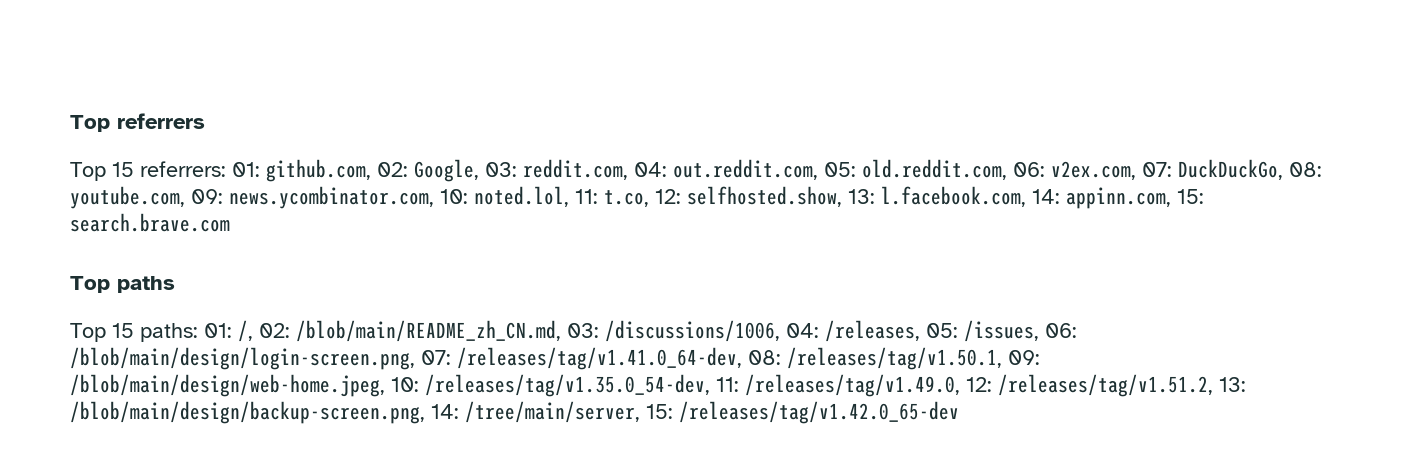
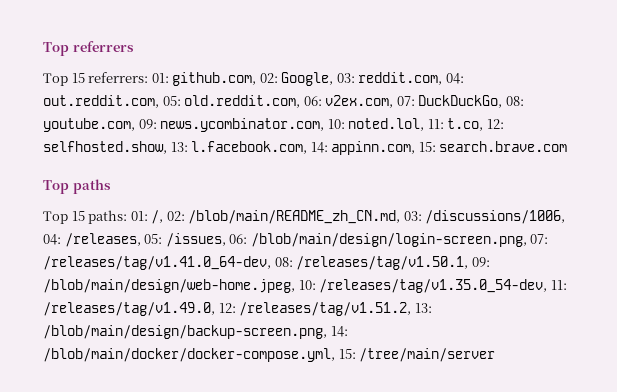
- Top 15 paths: 01: /, 02: /blob/main/README_zh_CN.md, 03: /discussions/1006, 04: /releases, 05: /issues, 06: /blob/main/design/login-screen.png, 07: /releases/tag/v1.41.0_64-dev, 08: /releases/tag/v1.50.1, 09: /blob/main/design/web-home.jpeg, 10: /releases/tag/v1.35.0_54-dev, 11: /releases/tag/v1.49.0, 12: /releases/tag/v1.51.2, 13: /blob/main/design/backup-screen.png, 14: /tree/main/server, 15: /releases/tag/v1.42.0_65-dev
+ Top 15 paths: 01: /, 02: /blob/main/README_zh_CN.md, 03: /discussions/1006, 04: /releases, 05: /issues, 06: /blob/main/design/login-screen.png, 07: /releases/tag/v1.41.0_64-dev, 08: /releases/tag/v1.50.1, 09: /blob/main/design/web-home.jpeg, 10: /releases/tag/v1.35.0_54-dev, 11: /releases/tag/v1.49.0, 12: /releases/tag/v1.51.2, 13: /blob/main/design/backup-screen.png, 14: /blob/main/docker/docker-compose.yml, 15: /tree/main/server

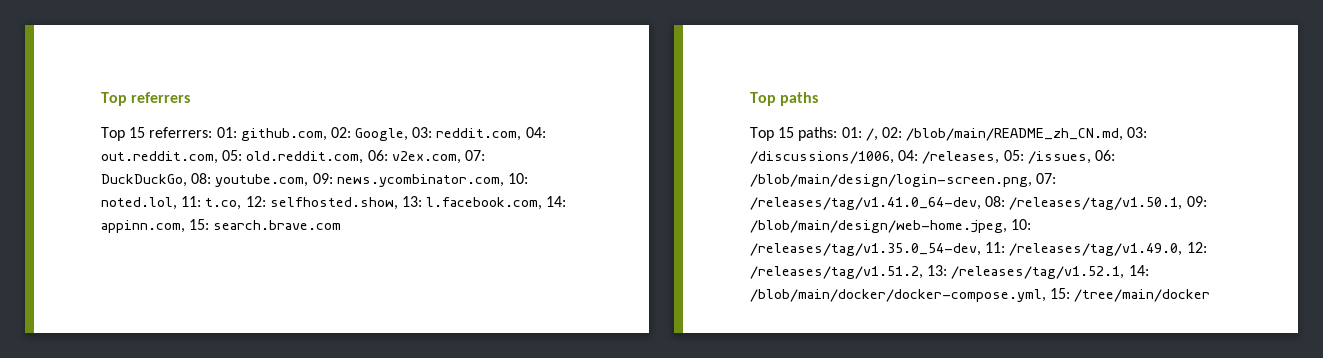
- Top 15 paths: 01: /, 02: /blob/main/README_zh_CN.md, 03: /discussions/1006, 04: /releases, 05: /issues, 06: /blob/main/design/login-screen.png, 07: /releases/tag/v1.41.0_64-dev, 08: /releases/tag/v1.50.1, 09: /blob/main/design/web-home.jpeg, 10: /releases/tag/v1.35.0_54-dev, 11: /releases/tag/v1.49.0, 12: /releases/tag/v1.51.2, 13: /blob/main/design/backup-screen.png, 14: /blob/main/docker/docker-compose.yml, 15: /tree/main/server
+ Top 15 paths: 01: /, 02: /blob/main/README_zh_CN.md, 03: /discussions/1006, 04: /releases, 05: /issues, 06: /blob/main/design/login-screen.png, 07: /releases/tag/v1.41.0_64-dev, 08: /releases/tag/v1.50.1, 09: /blob/main/design/web-home.jpeg, 10: /releases/tag/v1.35.0_54-dev, 11: /releases/tag/v1.49.0, 12: /releases/tag/v1.51.2, 13: /releases/tag/v1.52.1, 14: /blob/main/docker/docker-compose.yml, 15: /tree/main/docker

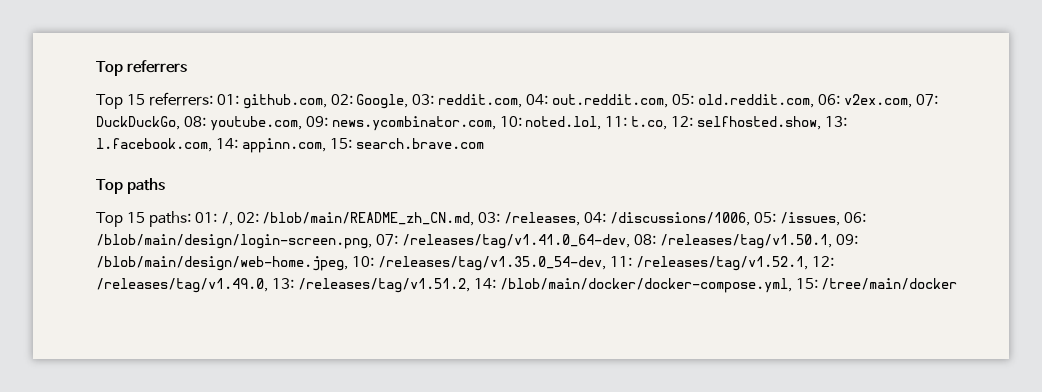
- Top 15 paths: 01: /, 02: /blob/main/README_zh_CN.md, 03: /discussions/1006, 04: /releases, 05: /issues, 06: /blob/main/design/login-screen.png, 07: /releases/tag/v1.41.0_64-dev, 08: /releases/tag/v1.50.1, 09: /blob/main/design/web-home.jpeg, 10: /releases/tag/v1.35.0_54-dev, 11: /releases/tag/v1.49.0, 12: /releases/tag/v1.51.2, 13: /releases/tag/v1.52.1, 14: /blob/main/docker/docker-compose.yml, 15: /tree/main/docker
+ Top 15 paths: 01: /, 02: /blob/main/README_zh_CN.md, 03: /releases, 04: /discussions/1006, 05: /issues, 06: /blob/main/design/login-screen.png, 07: /releases/tag/v1.41.0_64-dev, 08: /releases/tag/v1.50.1, 09: /blob/main/design/web-home.jpeg, 10: /releases/tag/v1.35.0_54-dev, 11: /releases/tag/v1.52.1, 12: /releases/tag/v1.49.0, 13: /releases/tag/v1.51.2, 14: /blob/main/docker/docker-compose.yml, 15: /tree/main/docker

